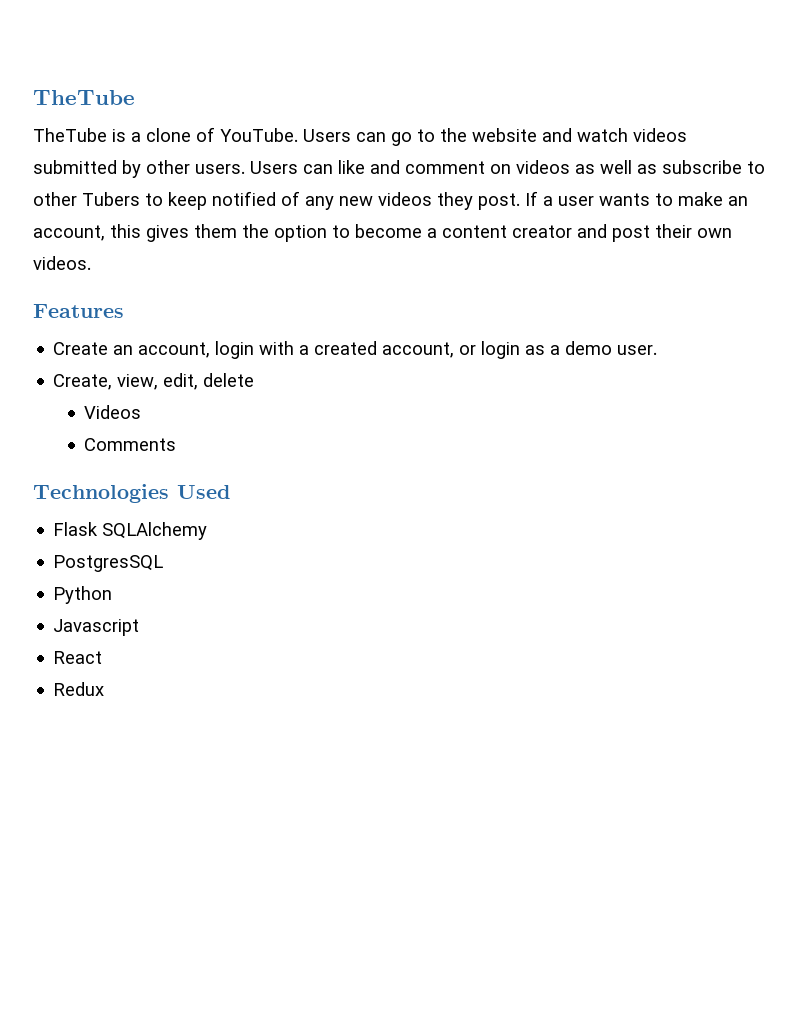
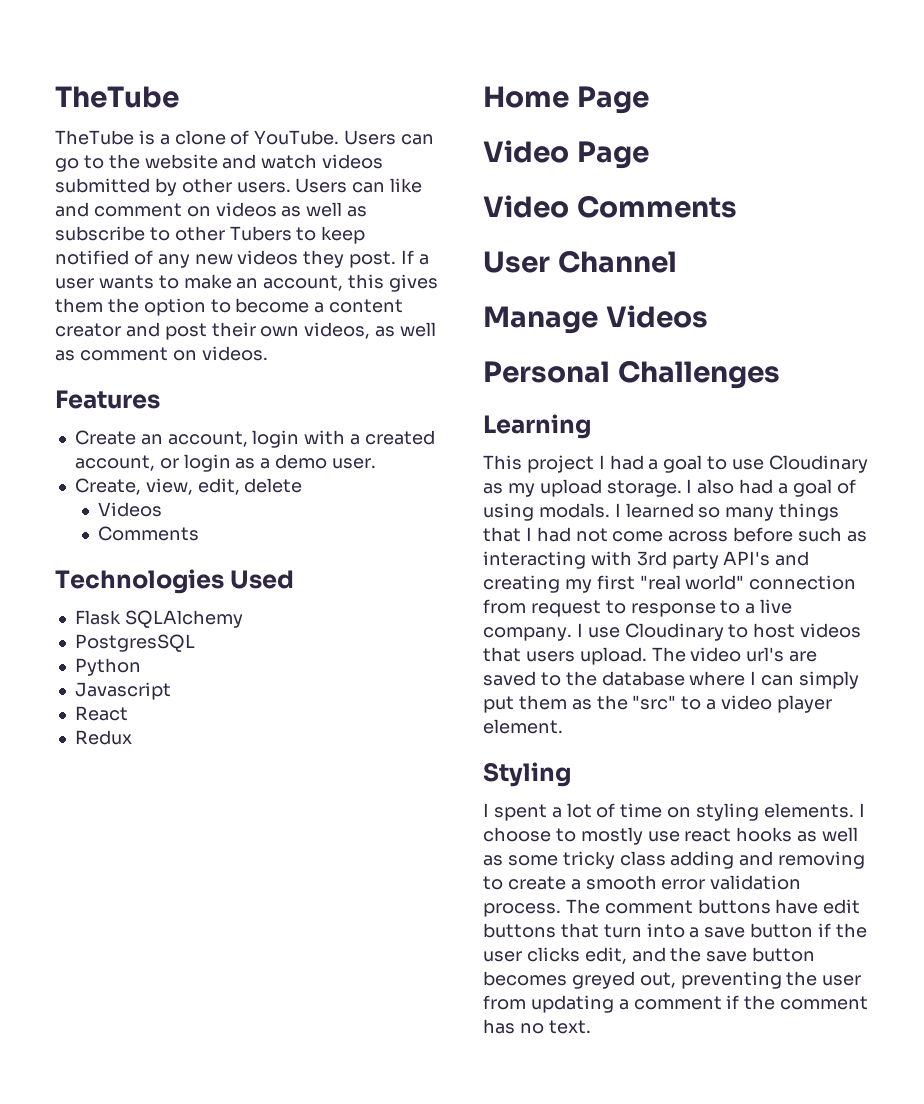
- If a user wants to make an account, this gives them the option to become a content creator and post their own videos.
+ If a user wants to make an account, this gives them the option to become a content creator and post their own videos, as well as comment on videos.
+ Home Page
+ Video Page
+ Video Comments
+ User Channel
+ Manage Videos
+ Personal Challenges
+ Learning
+ This project I had a goal to use Cloudinary as my upload storage. I also had a goal of using modals. I learned so many things that I had not come across before such as interacting with 3rd party API's and creating my first "real world" connection from request to response to a live company. I use Cloudinary to host videos that users upload. The video url's are saved to the database where I can simply put them as the "src" to a video player element.
+ Styling
+ I spent a lot of time on styling elements. I choose to mostly use react hooks as well as some tricky class adding and removing to create a smooth error validation process. The comment buttons have edit buttons that turn into a save button if the user clicks edit, and the save button becomes greyed out, preventing the user from updating a comment if the comment has no text.

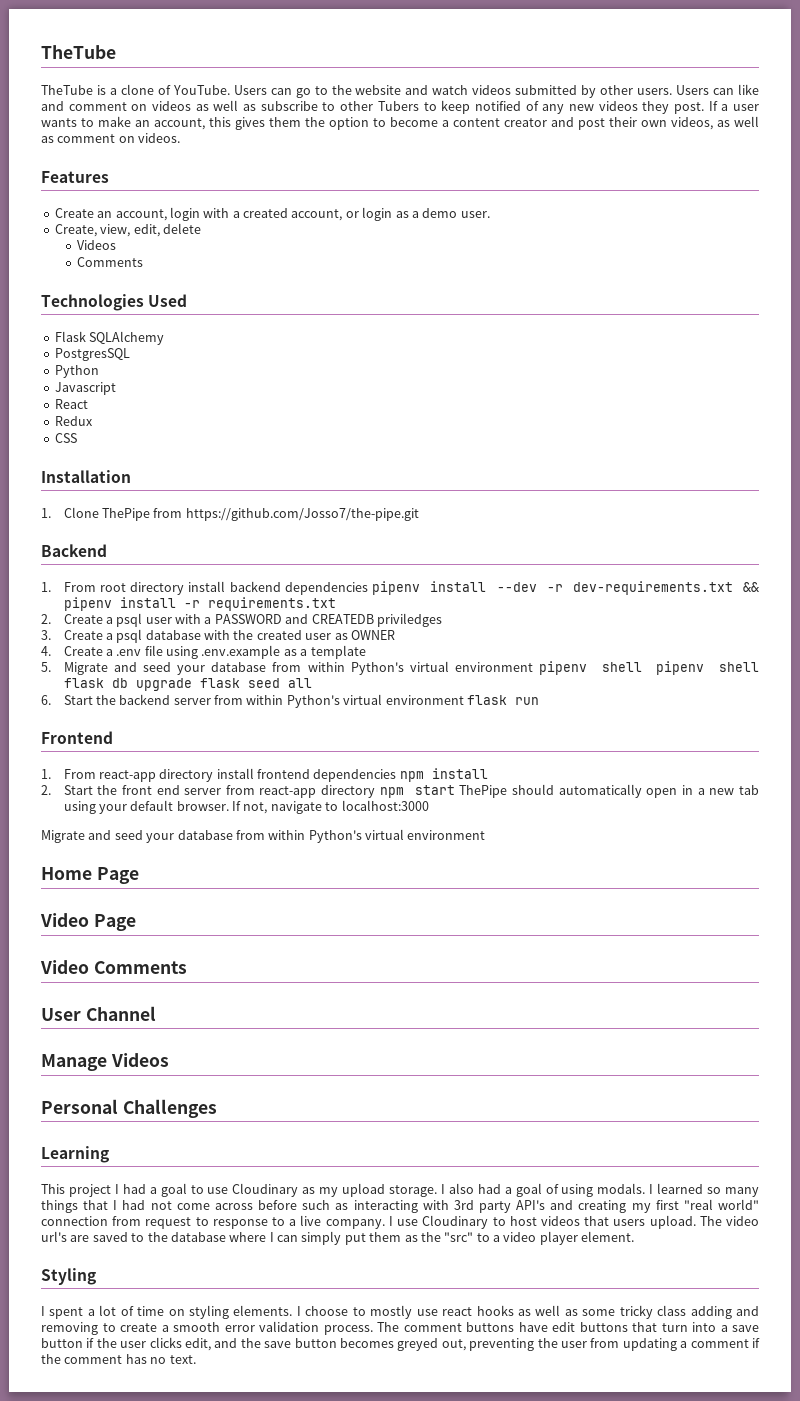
+ CSS
+ Installation
+ 1. Clone ThePipe from https://github.com/Josso7/the-pipe.git
+ Backend
+ 1. From root directory install backend dependencies pipenv install --dev -r dev-requirements.txt && pipenv install -r requirements.txt
+ 2. Create a psql user with a PASSWORD and CREATEDB priviledges
+ 3. Create a psql database with the created user as OWNER
+ 4. Create a .env file using .env.example as a template
+ 5. Migrate and seed your database from within Python's virtual environment pipenv shell pipenv shell flask db upgrade flask seed all
+ 6. Start the backend server from within Python's virtual environment flask run
+ Frontend
+ 1. From react-app directory install frontend dependencies npm install
+ 2. Start the front end server from react-app directory npm start ThePipe should automatically open in a new tab using your default browser. If not, navigate to localhost:3000
+ Migrate and seed your database from within Python's virtual environment

